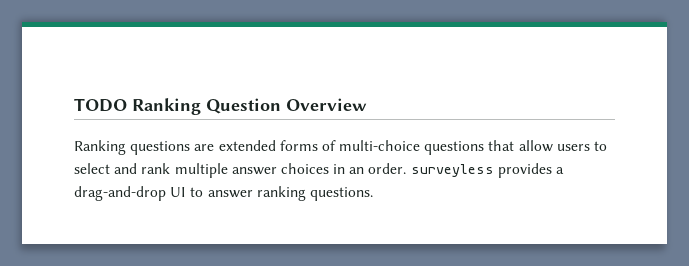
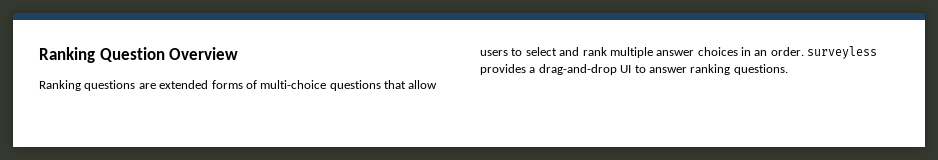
- TODO Ranking Question Overview
+ Ranking Question Overview

